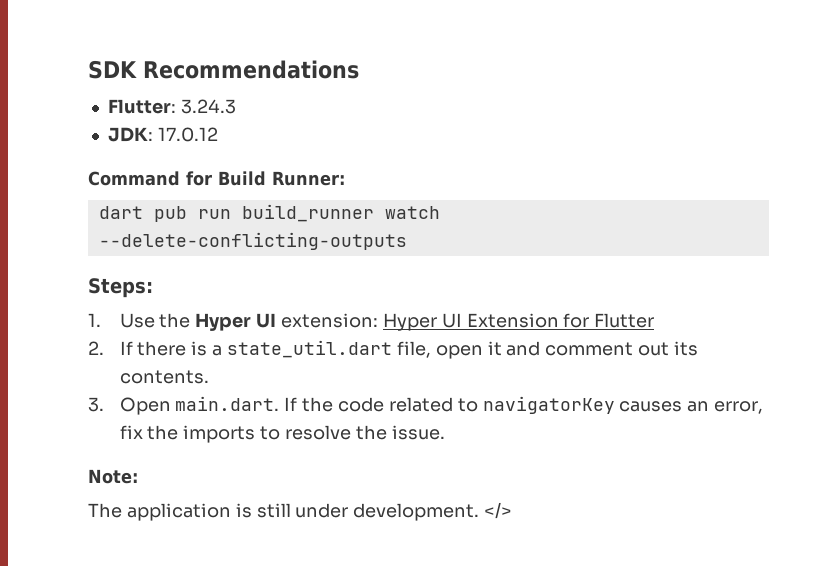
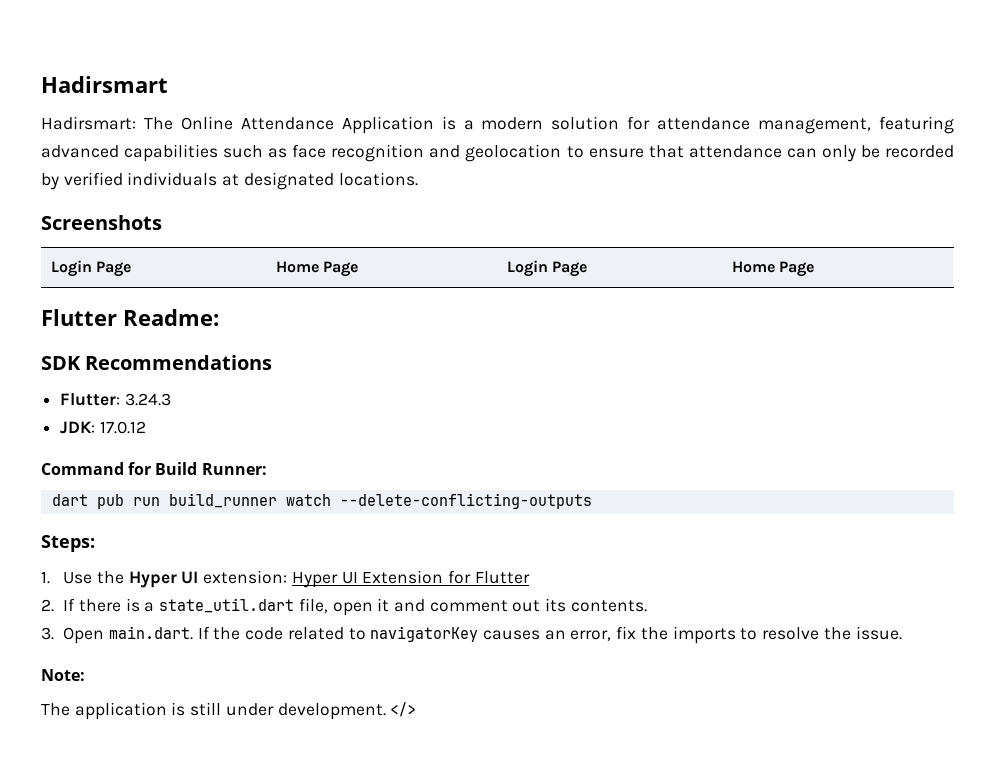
+ Hadirsmart
+ Hadirsmart: The Online Attendance Application is a modern solution for attendance management, featuring advanced capabilities such as face recognition and geolocation to ensure that attendance can only be recorded by verified individuals at designated locations.
+ Screenshots
+ Login Page | Home Page | Login Page | Home Page
+ Flutter Readme:

